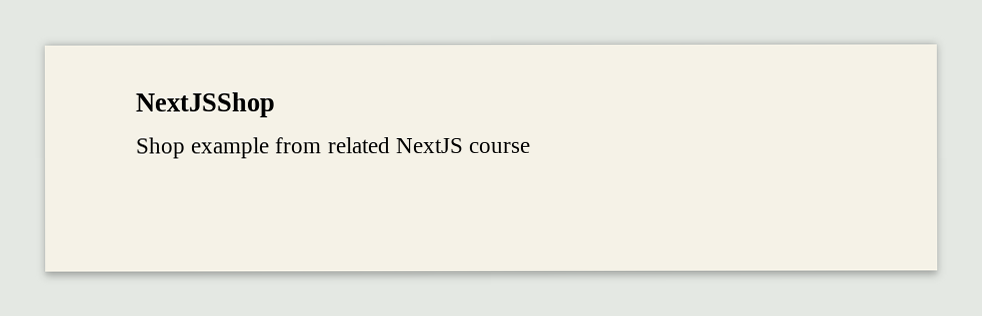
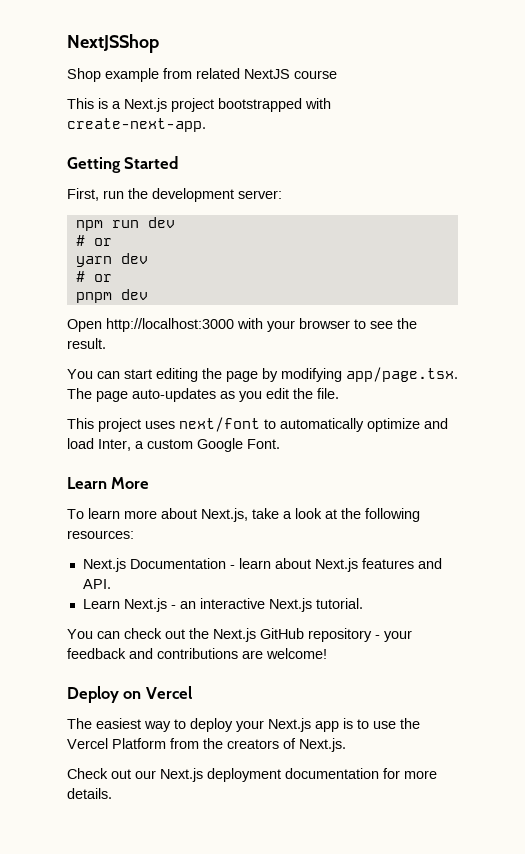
+ This is a Next.js project bootstrapped with create-next-app.
+ Getting Started
+ First, run the development server:
+ npm run dev
+ # or
+ yarn dev
+ # or
+ pnpm dev
+ Open http://localhost:3000 with your browser to see the result.
+ You can start editing the page by modifying app/page.tsx. The page auto-updates as you edit the file.
+ This project uses next/font to automatically optimize and load Inter, a custom Google Font.
+ Learn More
+ To learn more about Next.js, take a look at the following resources:
+ Next.js Documentation - learn about Next.js features and API.
+ Learn Next.js - an interactive Next.js tutorial.
+ You can check out the Next.js GitHub repository - your feedback and contributions are welcome!
+ Deploy on Vercel
+ The easiest way to deploy your Next.js app is to use the Vercel Platform from the creators of Next.js.
+ Check out our Next.js deployment documentation for more details.

